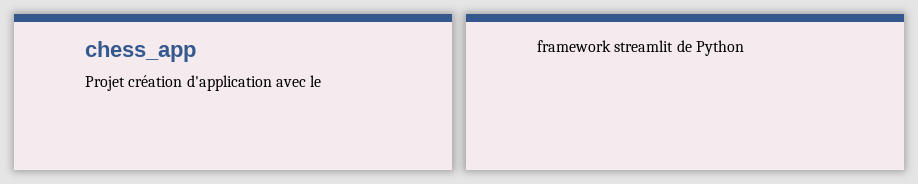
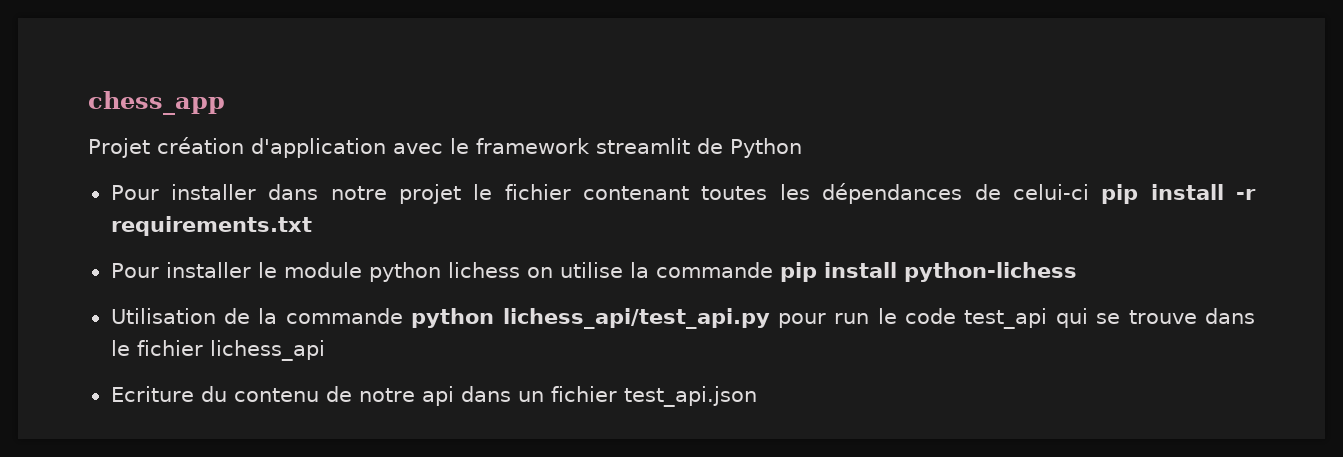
+ Pour installer dans notre projet le fichier contenant toutes les dépendances de celui-ci pip install -r requirements.txt
+ Pour installer le module python lichess on utilise la commande pip install python-lichess
+ Utilisation de la commande python lichess_api/test_api.py pour run le code test_api qui se trouve dans le fichier lichess_api
+ Ecriture du contenu de notre api dans un fichier test_api.json

